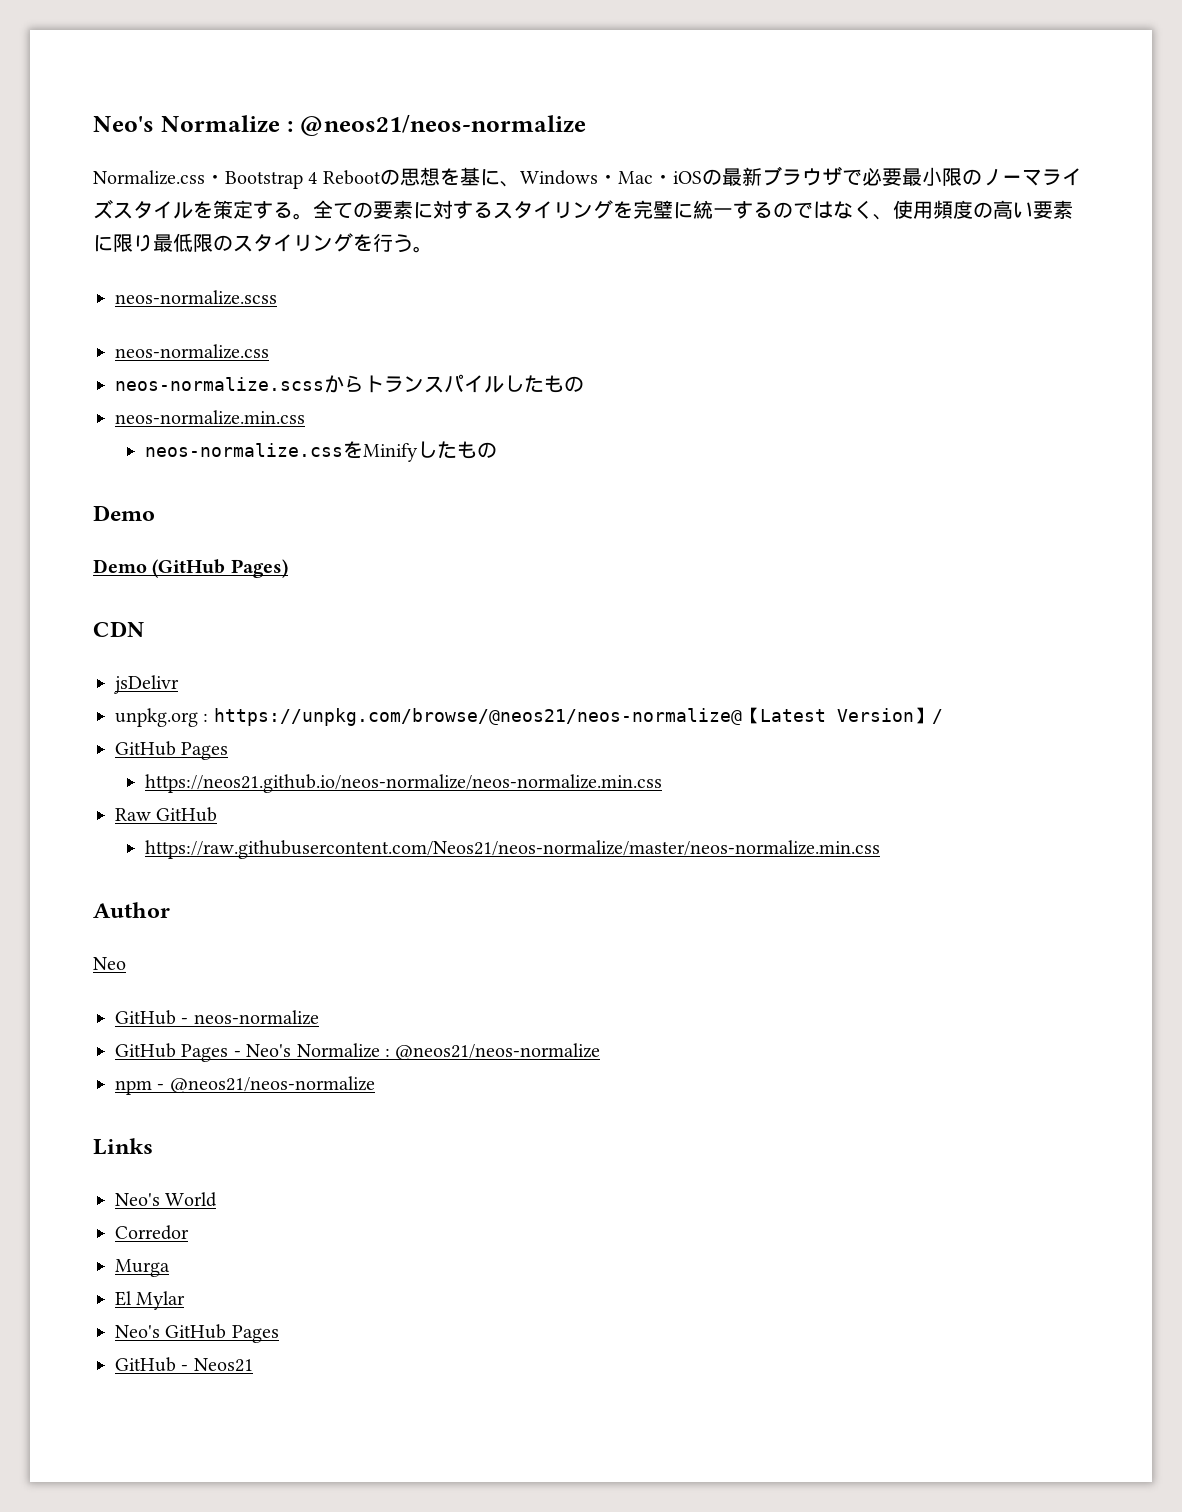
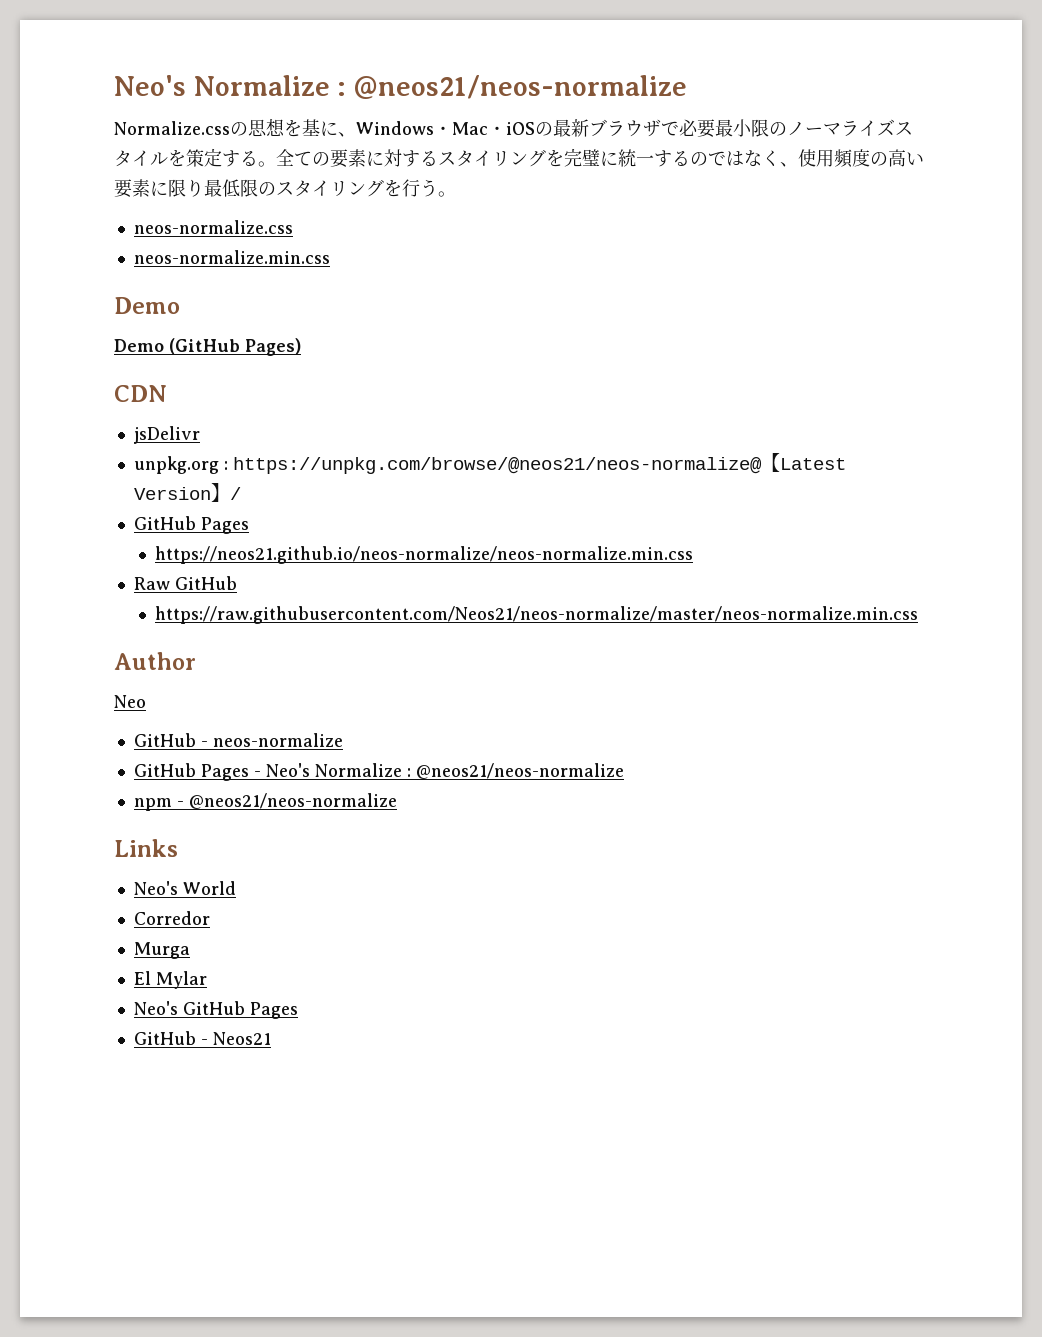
- Normalize.css・Bootstrap 4 Rebootの思想を基に、Windows・Mac・iOSの最新ブラウザで必要最小限のノーマライズスタイルを策定する。
+ Normalize.cssの思想を基に、Windows・Mac・iOSの最新ブラウザで必要最小限のノーマライズスタイルを策定する。
  全ての要素に対するスタイリングを完璧に統一するのではなく、使用頻度の高い要素に限り最低限のスタイリングを行う。
- neos-normalize.scss
- neos-normalize.scssからトランスパイルしたもの
  neos-normalize.min.css
- neos-normalize.cssをMinifyしたもの

